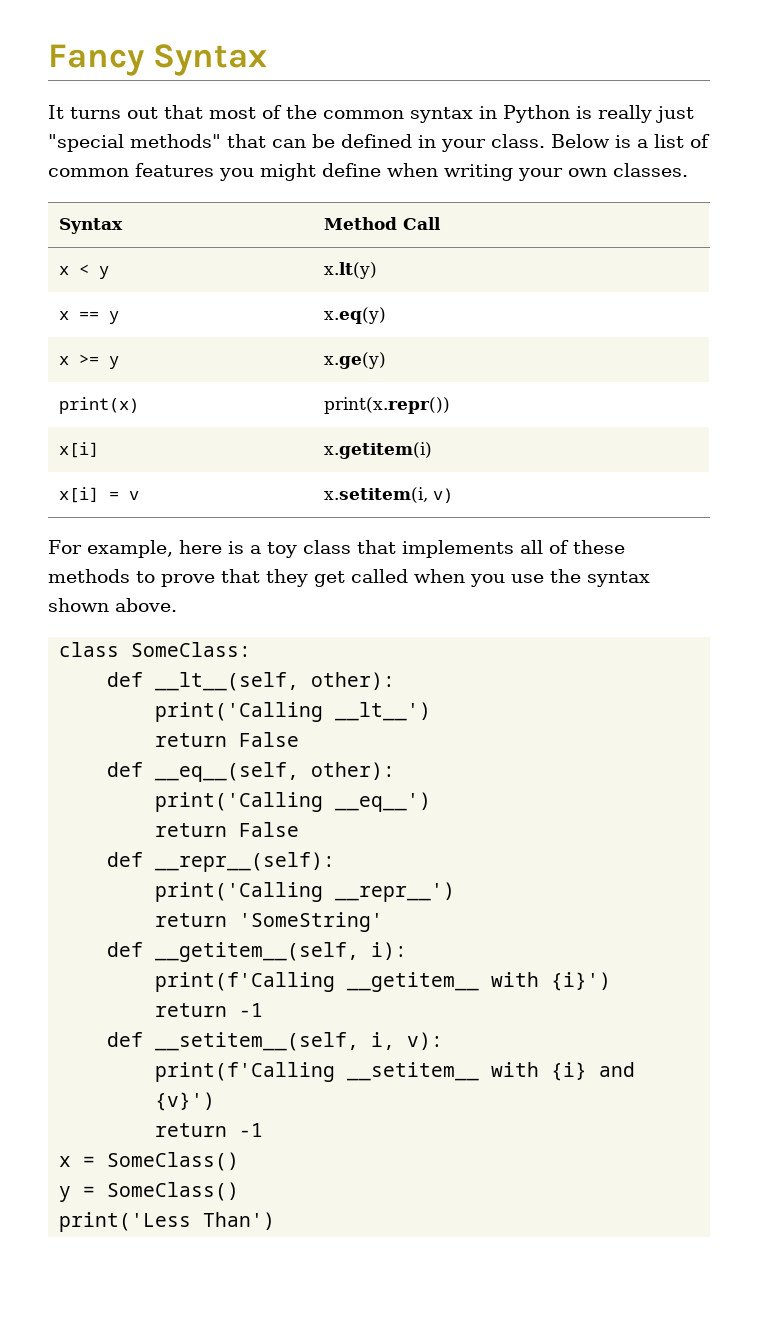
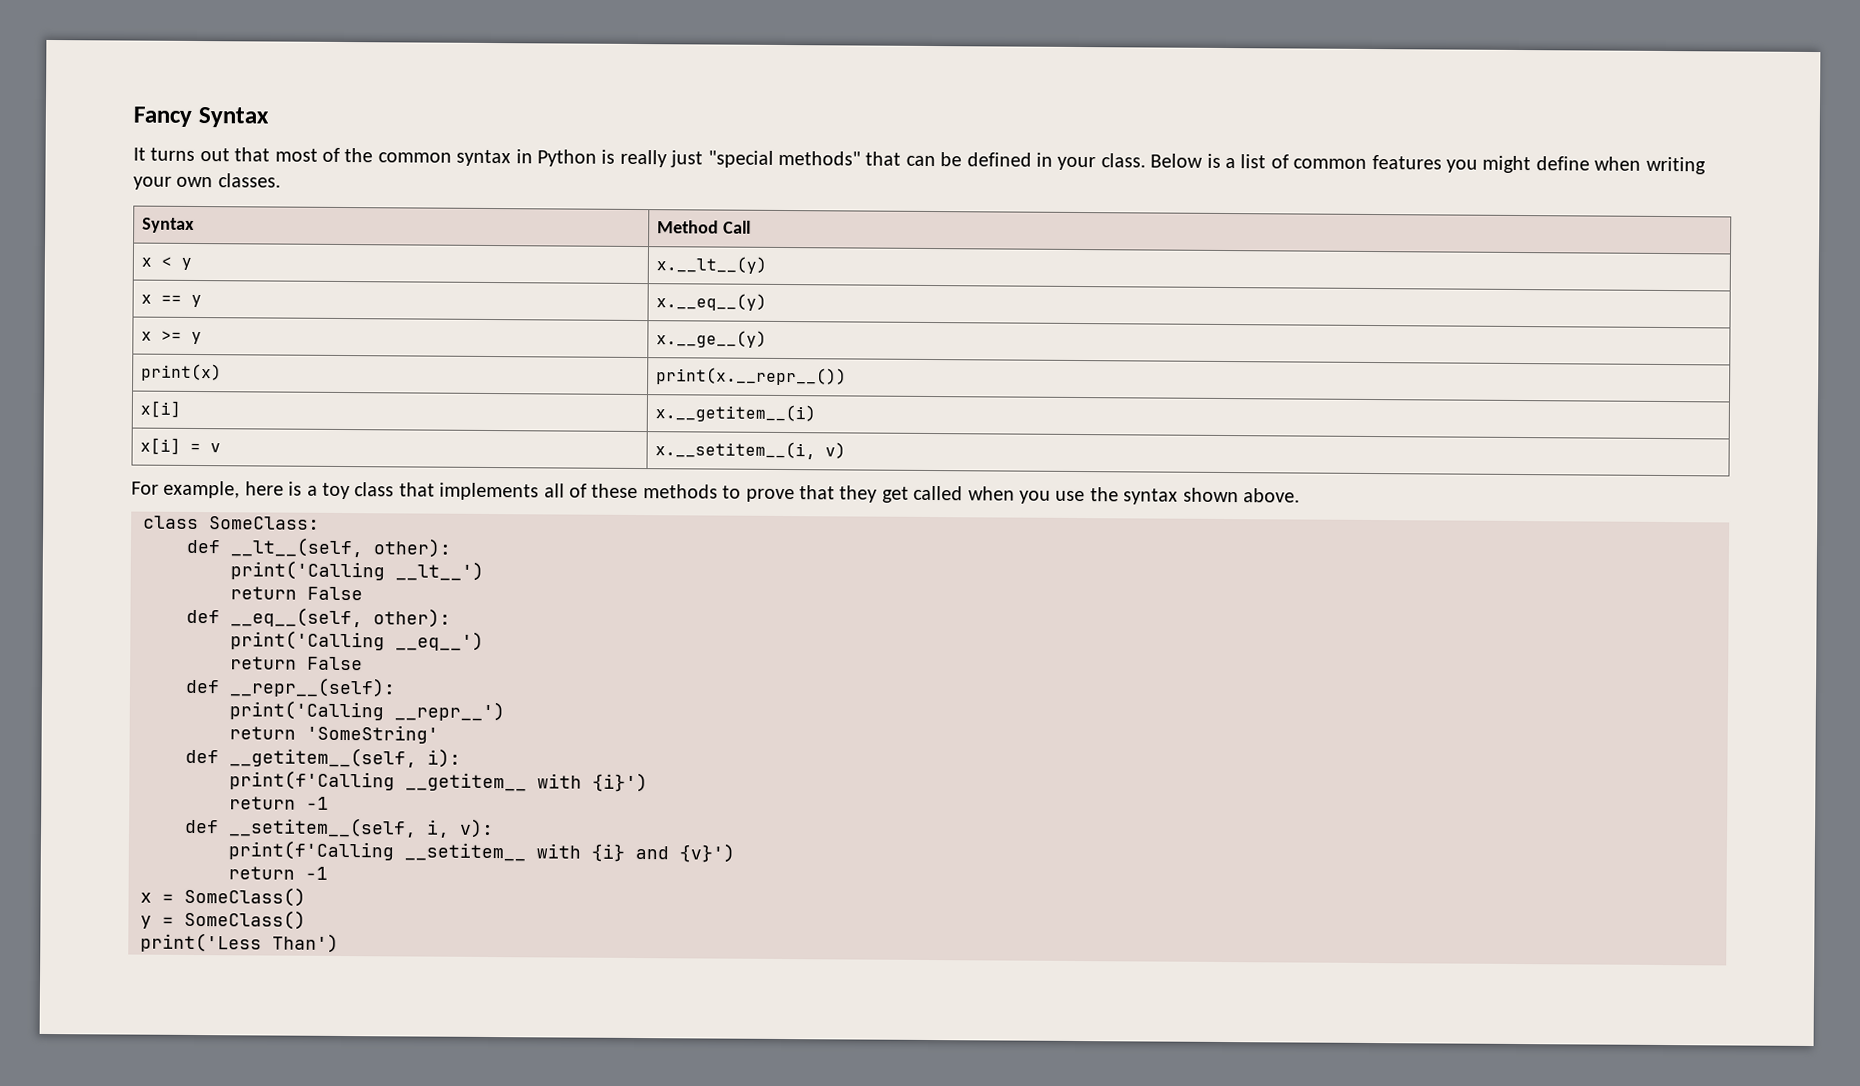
- x < y | x.lt(y)
+ x < y | x.__lt__(y)
- x == y | x.eq(y)
+ x == y | x.__eq__(y)
- x >= y | x.ge(y)
+ x >= y | x.__ge__(y)
- print(x) | print(x.repr())
+ print(x) | print(x.__repr__())
- x[i] | x.getitem(i)
+ x[i] | x.__getitem__(i)
- x[i] = v | x.setitem(i, v)
+ x[i] = v | x.__setitem__(i, v)

